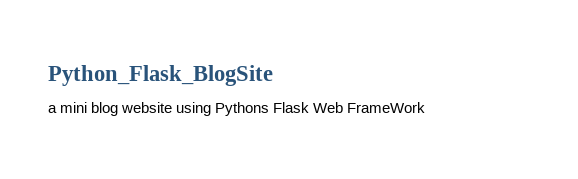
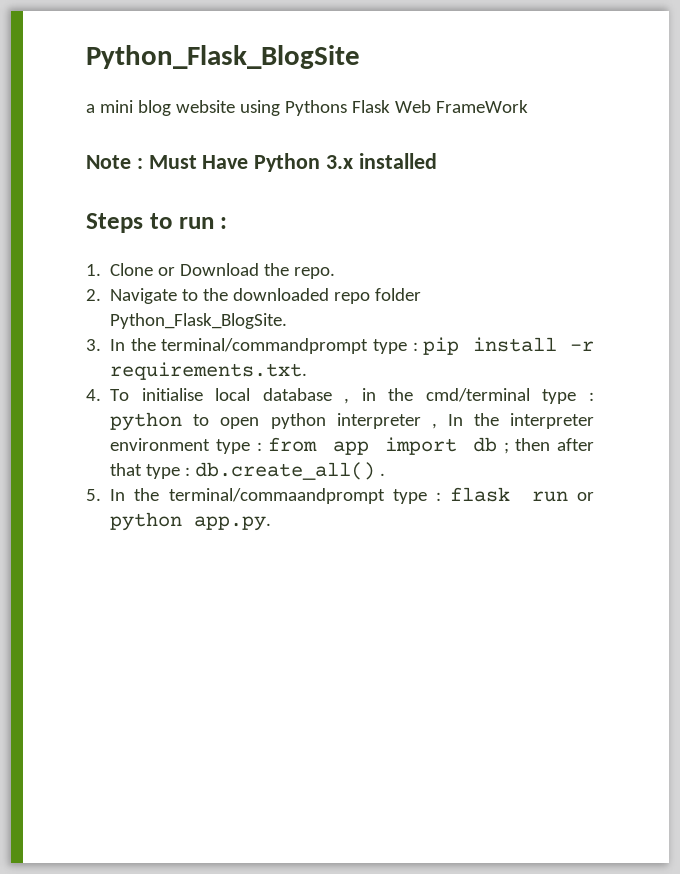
+ Note : Must Have Python 3.x installed
+ Steps to run :
+ 1. Clone or Download the repo.
+ 2. Navigate to the downloaded repo folder Python_Flask_BlogSite.
+ 3. In the terminal/commandprompt type : pip install -r requirements.txt.
+ 4. To initialise local database , in the cmd/terminal type : python to open python interpreter , In the interpreter environment type : from app import db ; then after that type : db.create_all() .
+ 5. In the terminal/commaandprompt type : flask run or python app.py.

